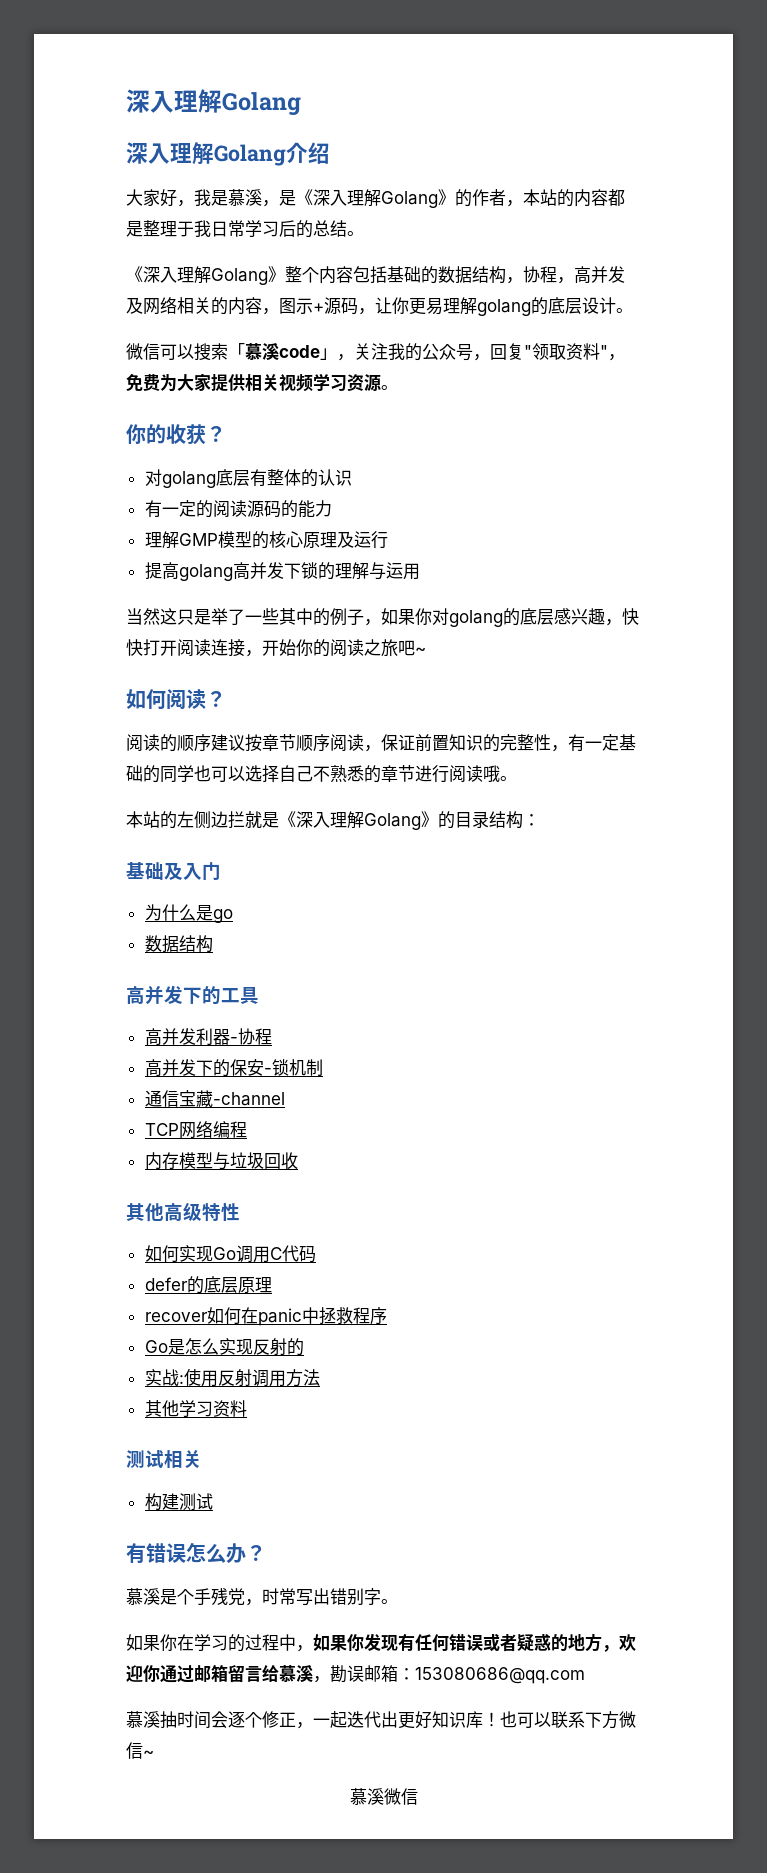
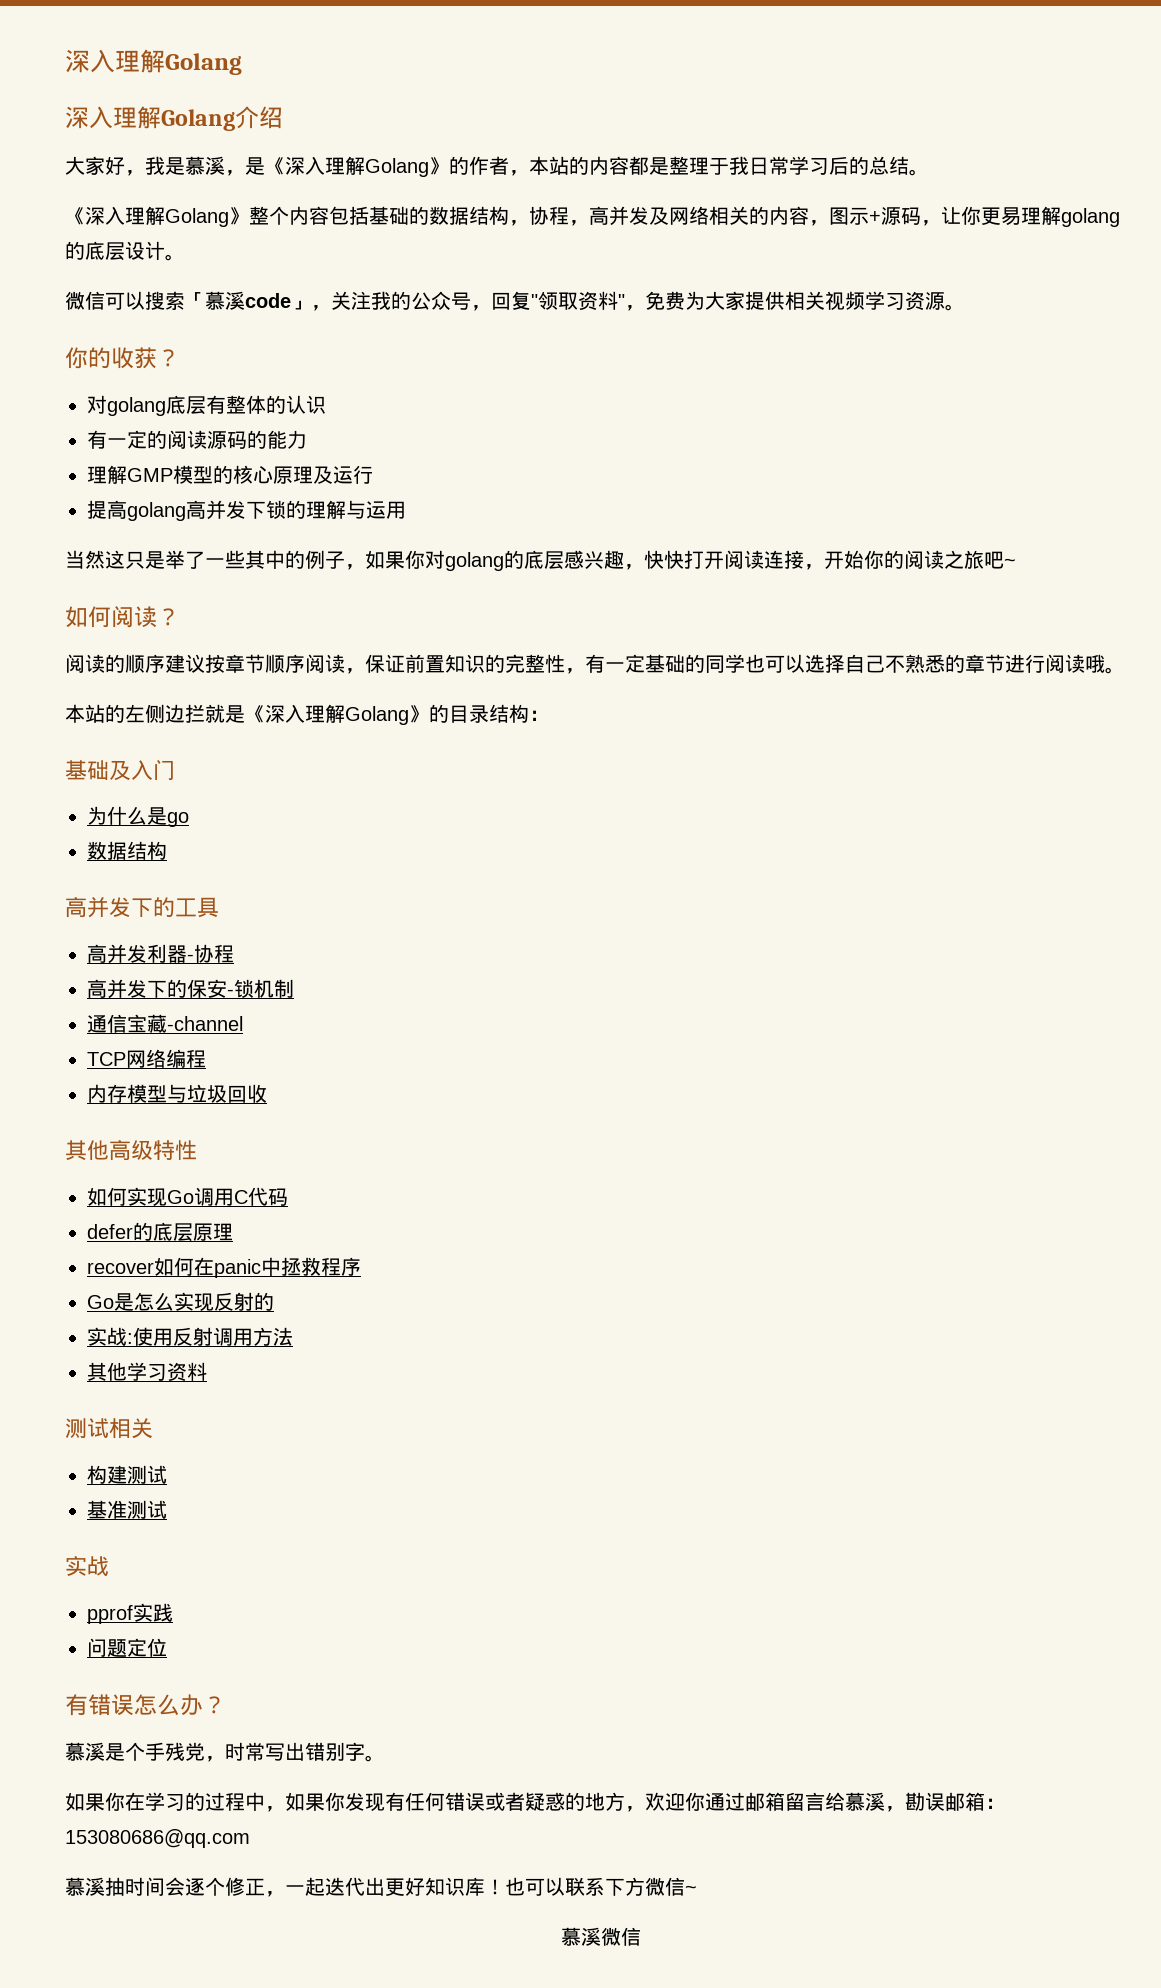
+ 基准测试
+ 实战
+ pprof实践
+ 问题定位

